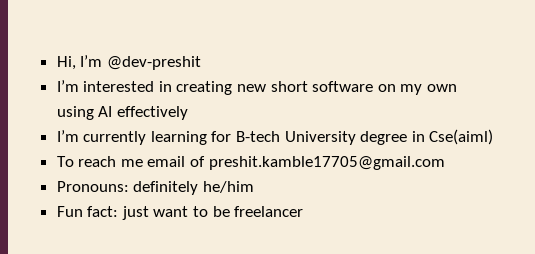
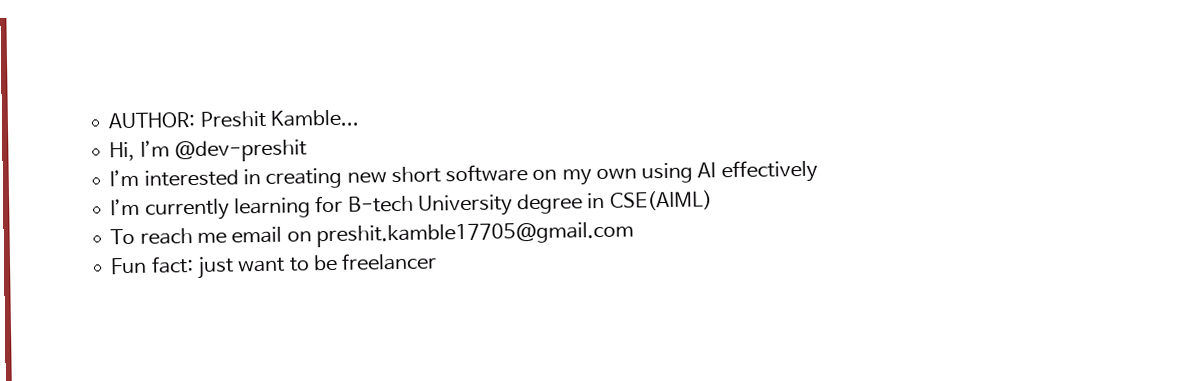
+ AUTHOR: Preshit Kamble...
- I’m currently learning for B-tech University degree in Cse(aiml)
+ I’m currently learning for B-tech University degree in CSE(AIML)
- To reach me email of preshit.kamble17705@gmail.com
+ To reach me email on preshit.kamble17705@gmail.com
- Pronouns: definitely he/him

